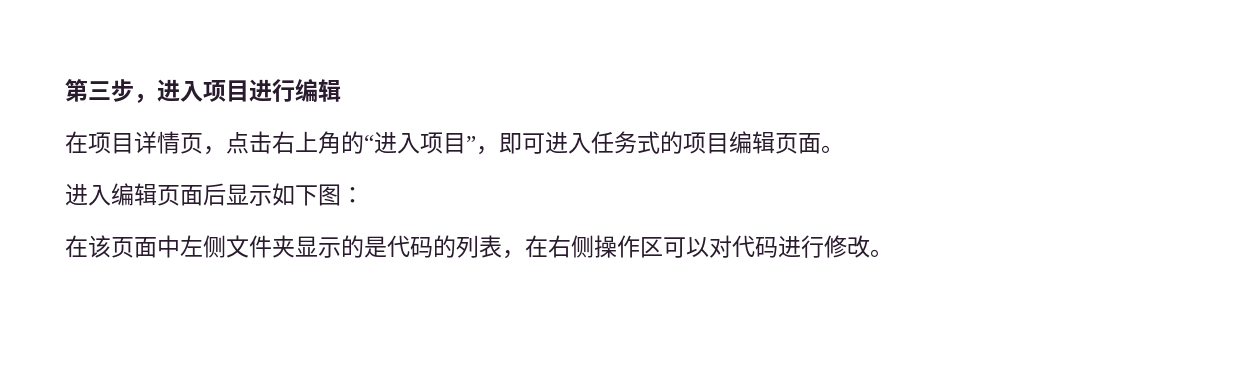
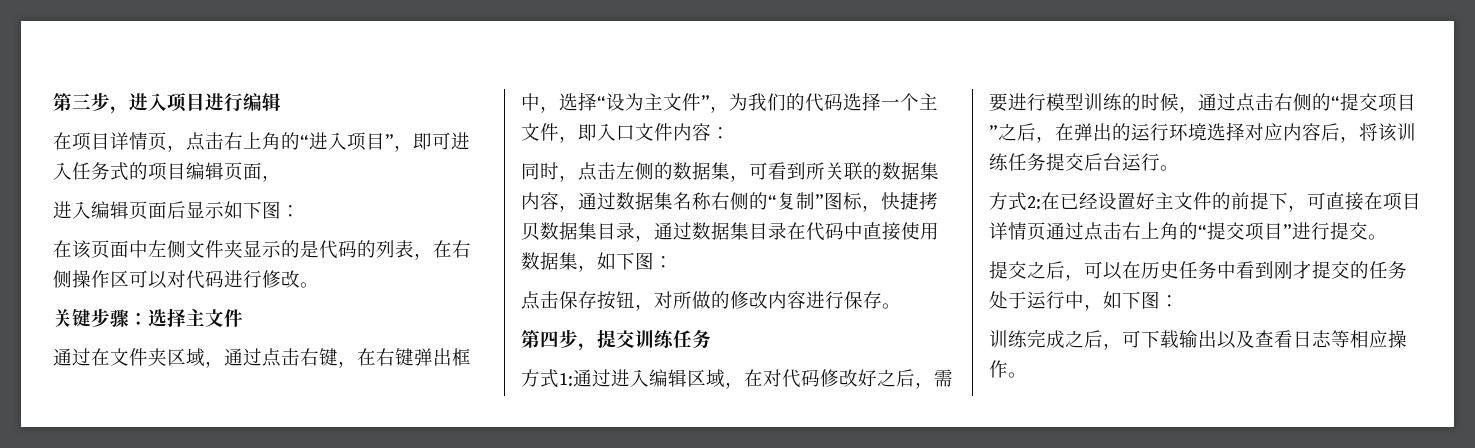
- 在项目详情页，点击右上角的“进入项目”，即可进入任务式的项目编辑页面。
+ 在项目详情页，点击右上角的“进入项目”，即可进入任务式的项目编辑页面，
+ 关键步骤：选择主文件
+ 通过在文件夹区域，通过点击右键，在右键弹出框中，选择“设为主文件”，为我们的代码选择一个主文件，即入口文件内容：
+ 同时，点击左侧的数据集，可看到所关联的数据集内容，通过数据集名称右侧的“复制”图标，快捷拷贝数据集目录，通过数据集目录在代码中直接使用数据集，如下图：
+ 点击保存按钮，对所做的修改内容进行保存。
+ 第四步，提交训练任务
+ 方式1:通过进入编辑区域，在对代码修改好之后，需要进行模型训练的时候，通过点击右侧的“提交项目”之后，在弹出的运行环境选择对应内容后，将该训练任务提交后台运行。
+ 方式2:在已经设置好主文件的前提下，可直接在项目详情页通过点击右上角的“提交项目”进行提交。
+ 提交之后，可以在历史任务中看到刚才提交的任务处于运行中，如下图：
+ 训练完成之后，可下载输出以及查看日志等相应操作。

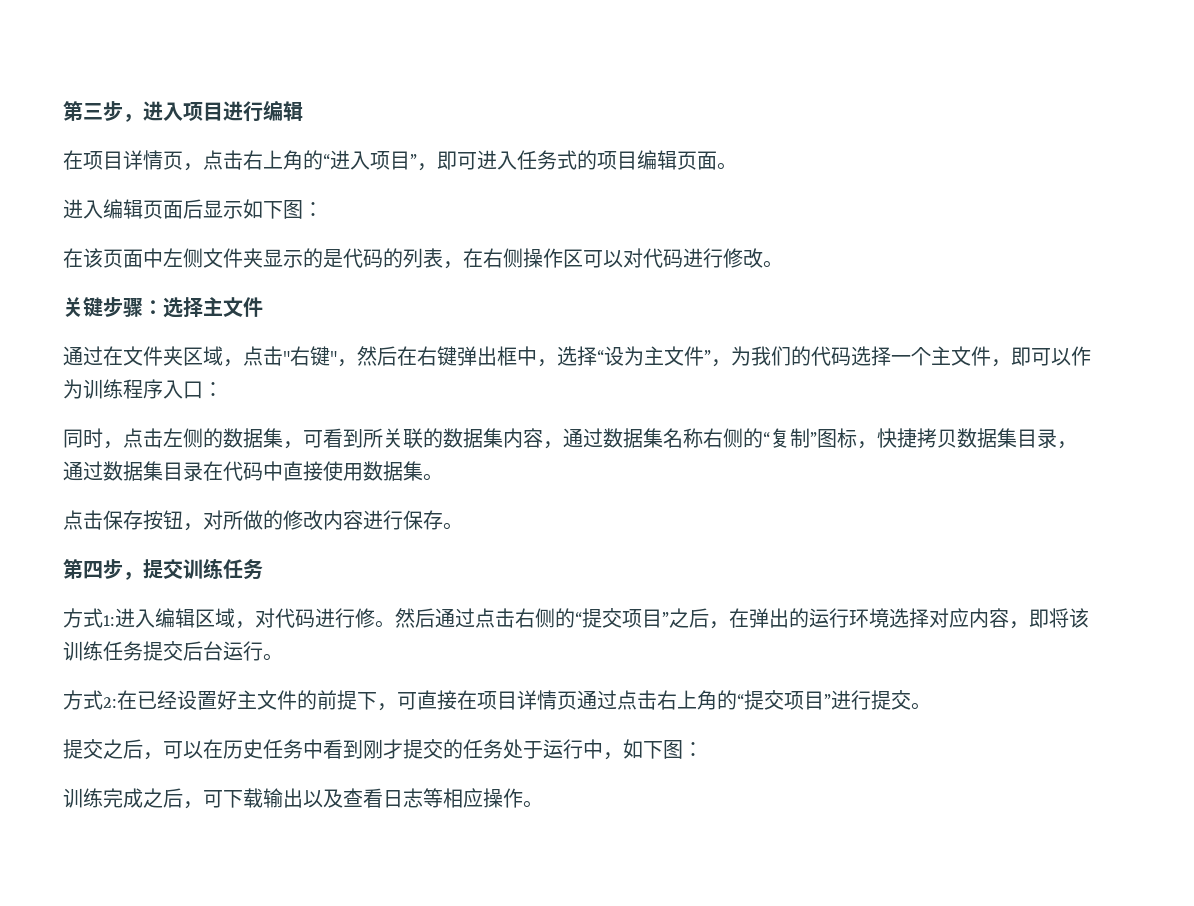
- 在项目详情页，点击右上角的“进入项目”，即可进入任务式的项目编辑页面，
+ 在项目详情页，点击右上角的“进入项目”，即可进入任务式的项目编辑页面。
- 通过在文件夹区域，通过点击右键，在右键弹出框中，选择“设为主文件”，为我们的代码选择一个主文件，即入口文件内容：
+ 通过在文件夹区域，点击"右键"，然后在右键弹出框中，选择“设为主文件”，为我们的代码选择一个主文件，即可以作为训练程序入口：
- 同时，点击左侧的数据集，可看到所关联的数据集内容，通过数据集名称右侧的“复制”图标，快捷拷贝数据集目录，通过数据集目录在代码中直接使用数据集，如下图：
+ 同时，点击左侧的数据集，可看到所关联的数据集内容，通过数据集名称右侧的“复制”图标，快捷拷贝数据集目录，通过数据集目录在代码中直接使用数据集。
- 方式1:通过进入编辑区域，在对代码修改好之后，需要进行模型训练的时候，通过点击右侧的“提交项目”之后，在弹出的运行环境选择对应内容后，将该训练任务提交后台运行。
+ 方式1:进入编辑区域，对代码进行修。然后通过点击右侧的“提交项目”之后，在弹出的运行环境选择对应内容，即将该训练任务提交后台运行。

